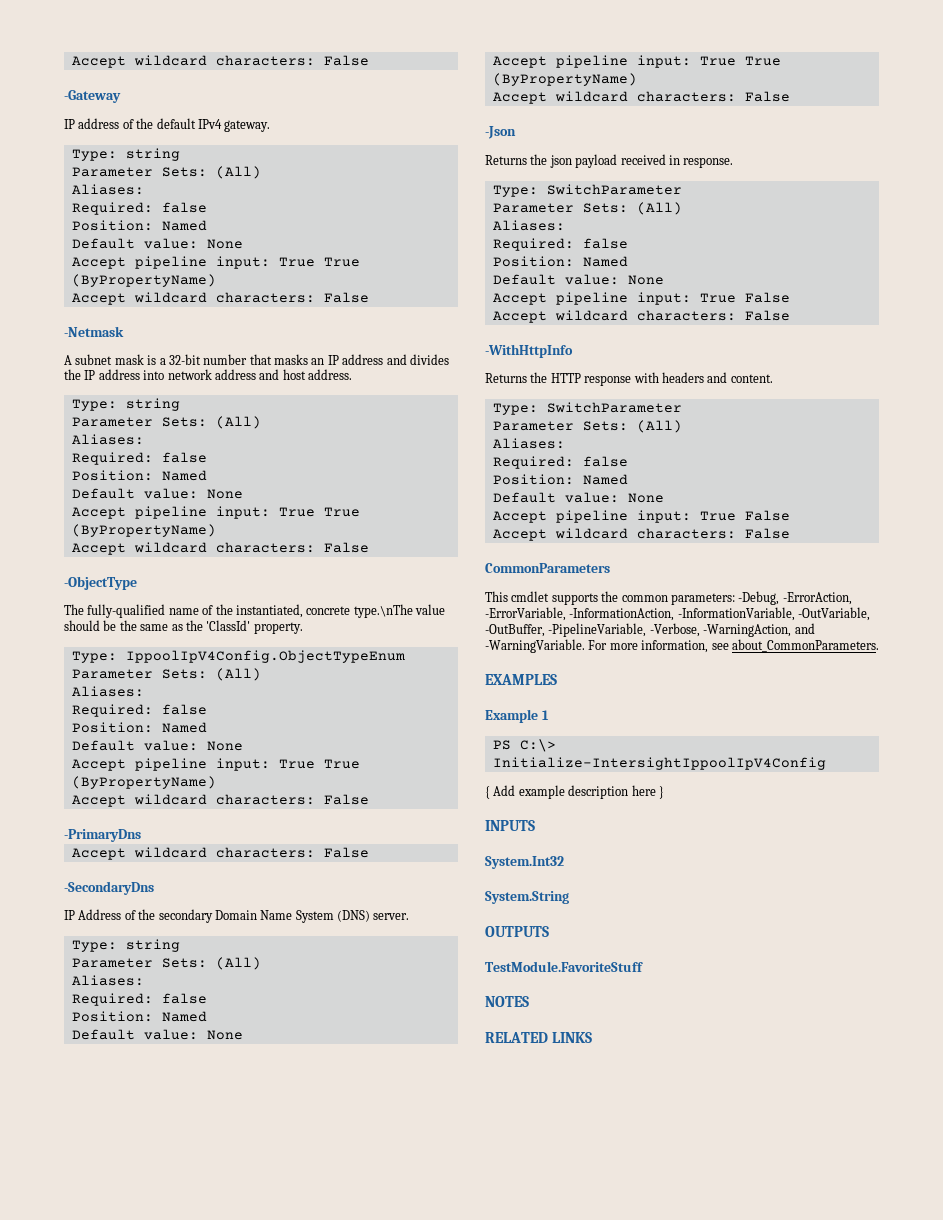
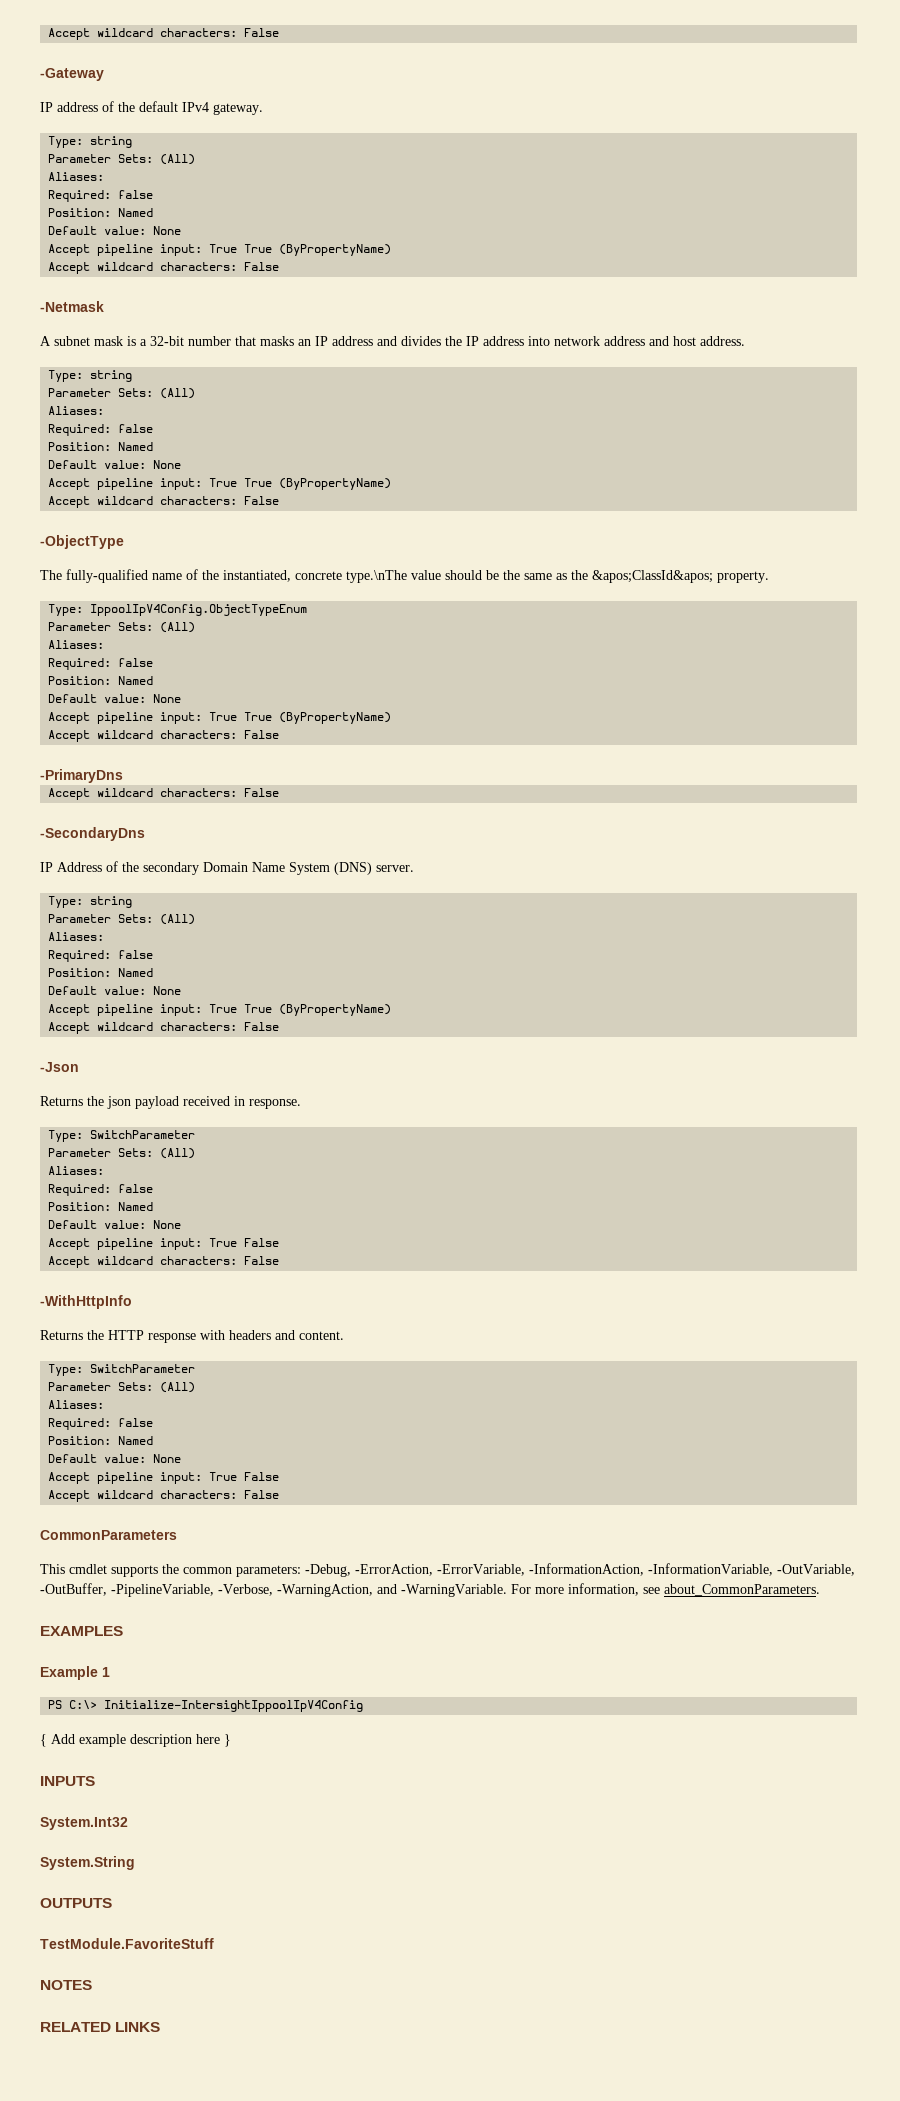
- The fully-qualified name of the instantiated, concrete type.\nThe value should be the same as the 'ClassId' property.
+ The fully-qualified name of the instantiated, concrete type.\nThe value should be the same as the &apos;ClassId&apos; property.

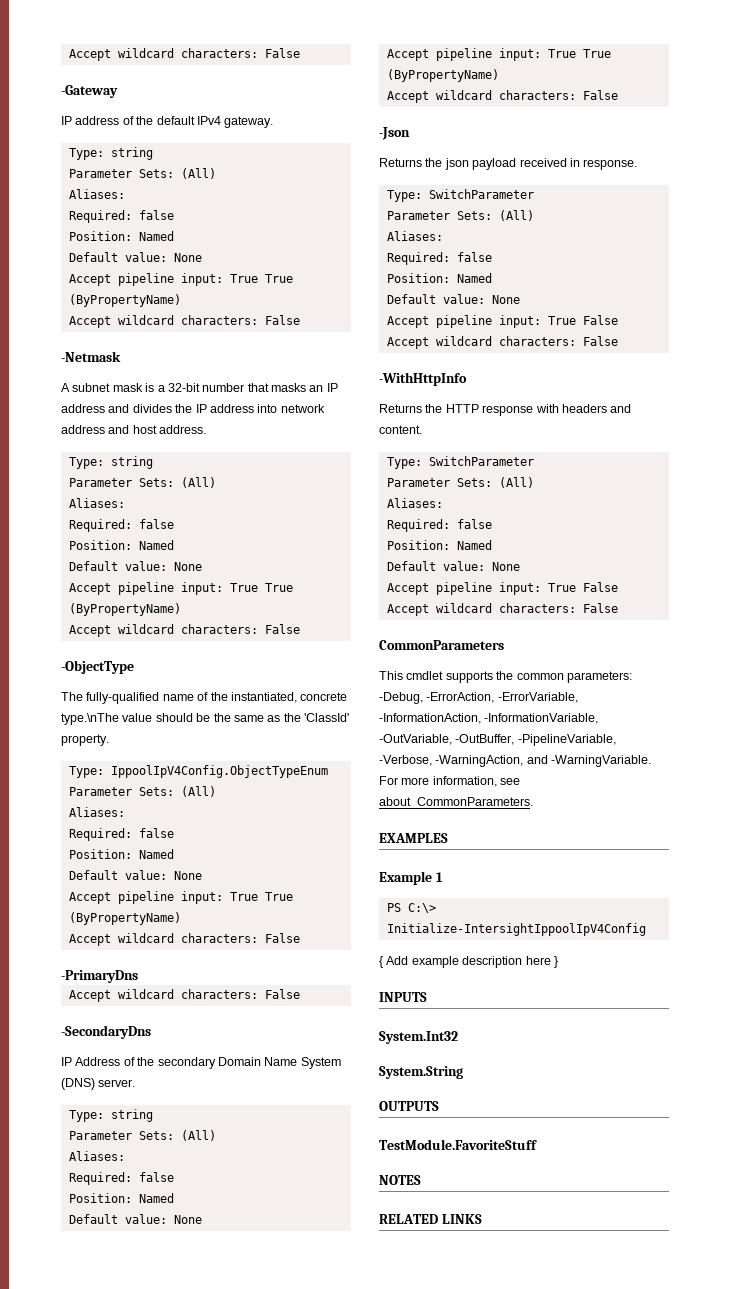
- The fully-qualified name of the instantiated, concrete type.\nThe value should be the same as the &apos;ClassId&apos; property.
+ The fully-qualified name of the instantiated, concrete type.\nThe value should be the same as the 'ClassId' property.

